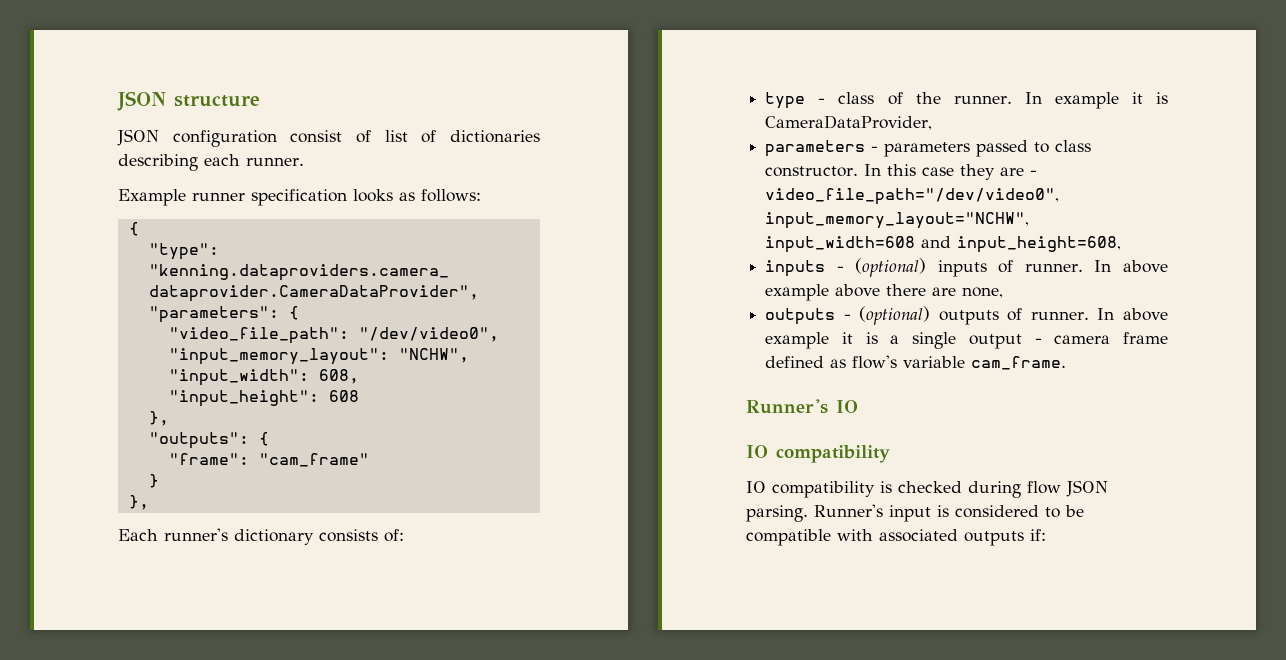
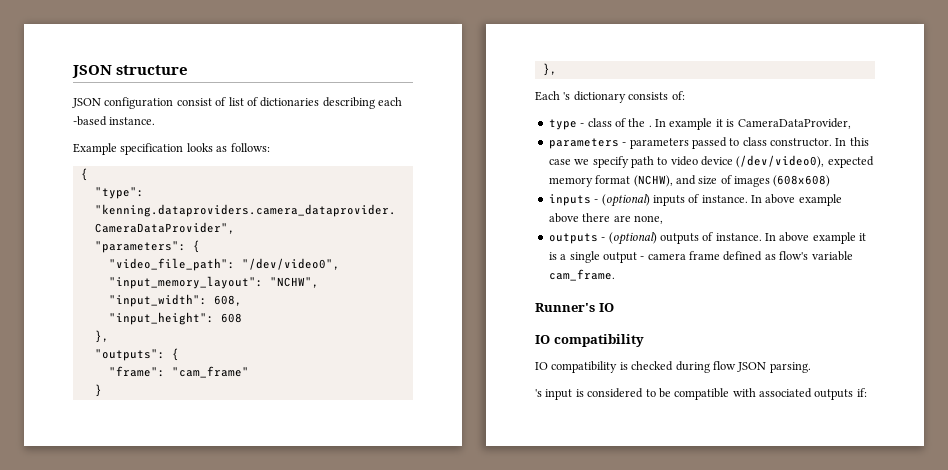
- JSON configuration consist of list of dictionaries describing each runner.
+ JSON configuration consist of list of dictionaries describing each -based instance.
- Example runner specification looks as follows:
+ Example specification looks as follows:
- Each runner's dictionary consists of:
+ Each 's dictionary consists of:
- type - class of the runner.
+ type - class of the .
- In this case they are - video_file_path="/dev/video0", input_memory_layout="NCHW", input_width=608 and input_height=608,
+ In this case we specify path to video device (/dev/video0), expected memory format (NCHW), and size of images (608x608)
- inputs - (optional) inputs of runner.
+ inputs - (optional) inputs of instance.
- outputs - (optional) outputs of runner.
+ outputs - (optional) outputs of instance.
- IO compatibility is checked during flow JSON parsing. Runner's input is considered to be compatible with associated outputs if:
+ IO compatibility is checked during flow JSON parsing.
+ 's input is considered to be compatible with associated outputs if:

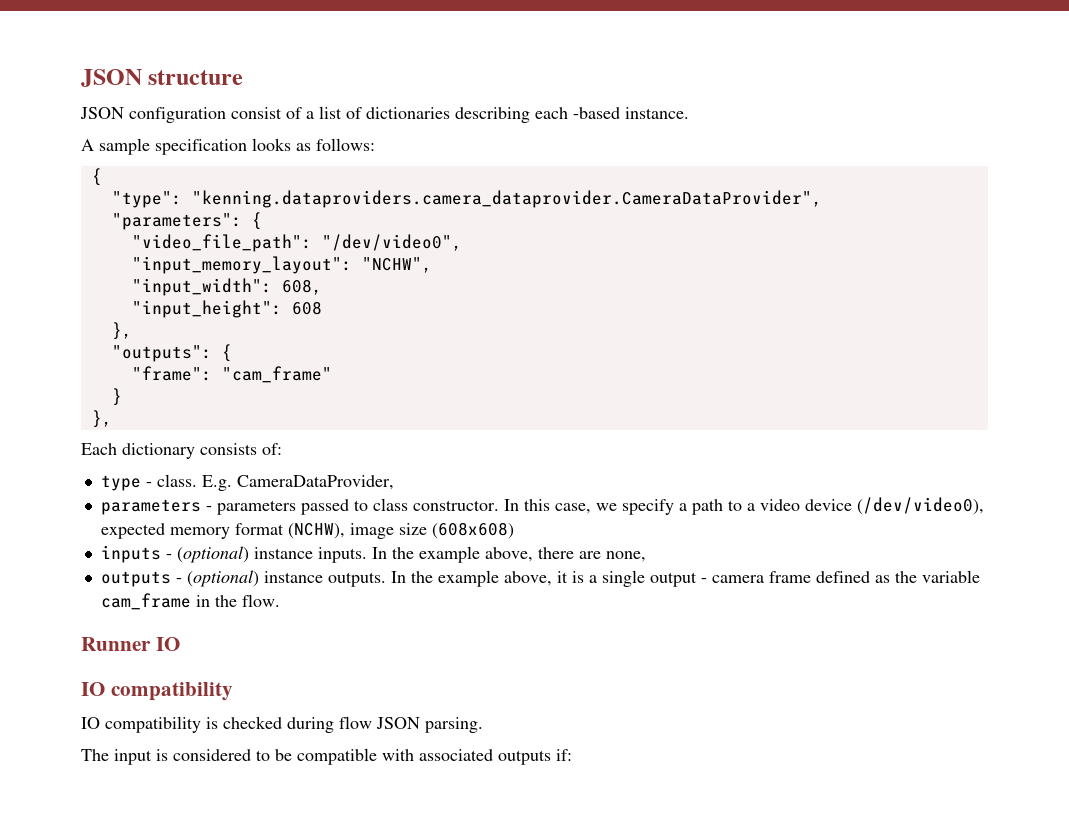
- JSON configuration consist of list of dictionaries describing each -based instance.
+ JSON configuration consist of a list of dictionaries describing each -based instance.
- Example specification looks as follows:
+ A sample specification looks as follows:
- Each 's dictionary consists of:
+ Each dictionary consists of:
- type - class of the . In example it is CameraDataProvider,
+ type - class. E.g. CameraDataProvider,
- In this case we specify path to video device (/dev/video0), expected memory format (NCHW), and size of images (608x608)
+ In this case, we specify a path to a video device (/dev/video0), expected memory format (NCHW), image size (608x608)
- inputs - (optional) inputs of instance. In above example above there are none,
+ inputs - (optional) instance inputs. In the example above, there are none,
- outputs - (optional) outputs of instance. In above example it is a single output - camera frame defined as flow's variable cam_frame.
- Runner's IO
+ outputs - (optional) instance outputs. In the example above, it is a single output - camera frame defined as the variable cam_frame in the flow.
+ Runner IO
- 's input is considered to be compatible with associated outputs if:
+ The input is considered to be compatible with associated outputs if:

